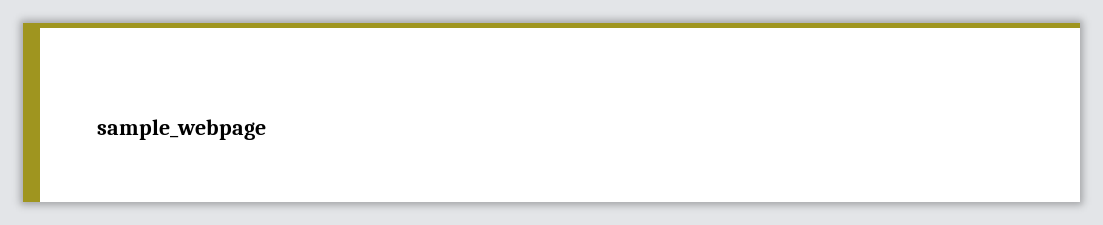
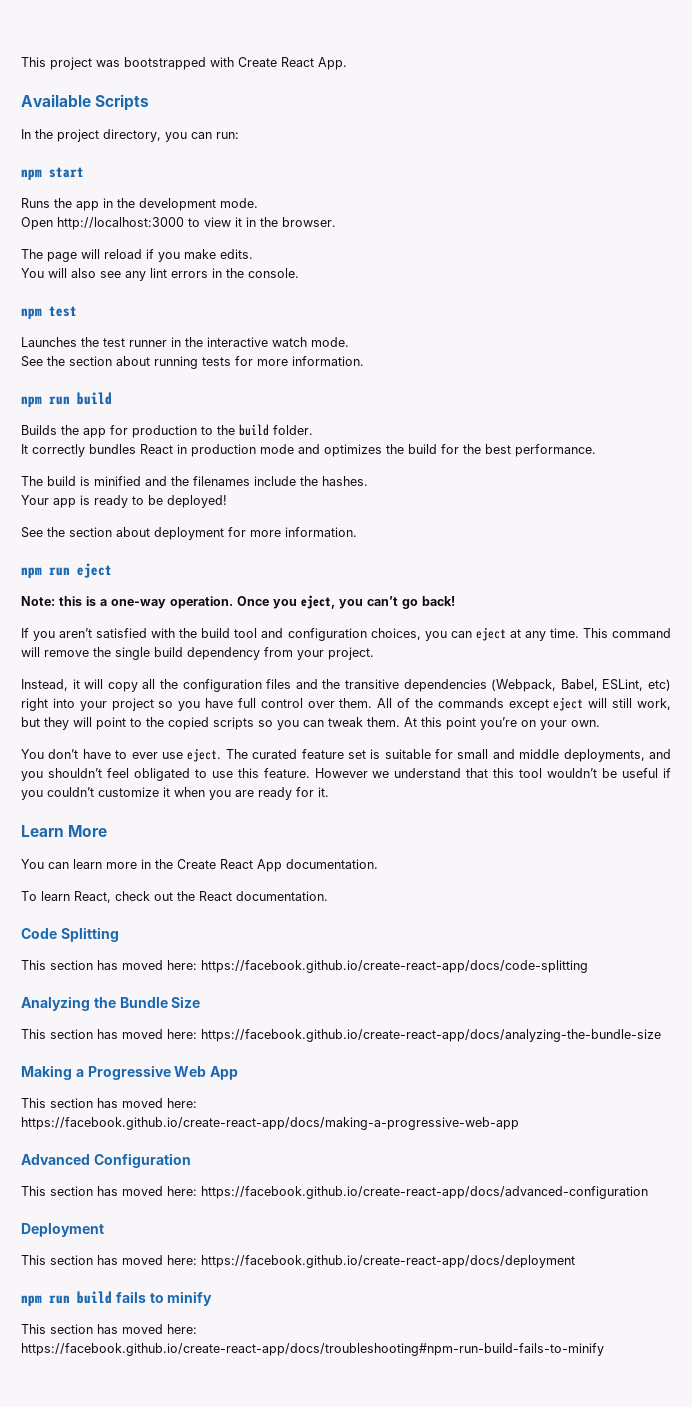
- sample_webpage
+ This project was bootstrapped with Create React App.
+ Available Scripts
+ In the project directory, you can run:
+ npm start
+ Runs the app in the development mode.
+ Open http://localhost:3000 to view it in the browser.
+ The page will reload if you make edits.
+ You will also see any lint errors in the console.
+ npm test
+ Launches the test runner in the interactive watch mode.
+ See the section about running tests for more information.
+ npm run build
+ Builds the app for production to the build folder.
+ It correctly bundles React in production mode and optimizes the build for the best performance.
+ The build is minified and the filenames include the hashes.
+ Your app is ready to be deployed!
+ See the section about deployment for more information.
+ npm run eject
+ Note: this is a one-way operation. Once you eject, you can’t go back!
+ If you aren’t satisfied with the build tool and configuration choices, you can eject at any time. This command will remove the single build dependency from your project.
+ Instead, it will copy all the configuration files and the transitive dependencies (Webpack, Babel, ESLint, etc) right into your project so you have full control over them. All of the commands except eject will still work, but they will point to the copied scripts so you can tweak them. At this point you’re on your own.
+ You don’t have to ever use eject. The curated feature set is suitable for small and middle deployments, and you shouldn’t feel obligated to use this feature. However we understand that this tool wouldn’t be useful if you couldn’t customize it when you are ready for it.
+ Learn More
+ You can learn more in the Create React App documentation.
+ To learn React, check out the React documentation.
+ Code Splitting
+ This section has moved here: https://facebook.github.io/create-react-app/docs/code-splitting
+ Analyzing the Bundle Size
+ This section has moved here: https://facebook.github.io/create-react-app/docs/analyzing-the-bundle-size
+ Making a Progressive Web App
+ This section has moved here: https://facebook.github.io/create-react-app/docs/making-a-progressive-web-app
+ Advanced Configuration
+ This section has moved here: https://facebook.github.io/create-react-app/docs/advanced-configuration
+ Deployment
+ This section has moved here: https://facebook.github.io/create-react-app/docs/deployment
+ npm run build fails to minify
+ This section has moved here: https://facebook.github.io/create-react-app/docs/troubleshooting#npm-run-build-fails-to-minify

